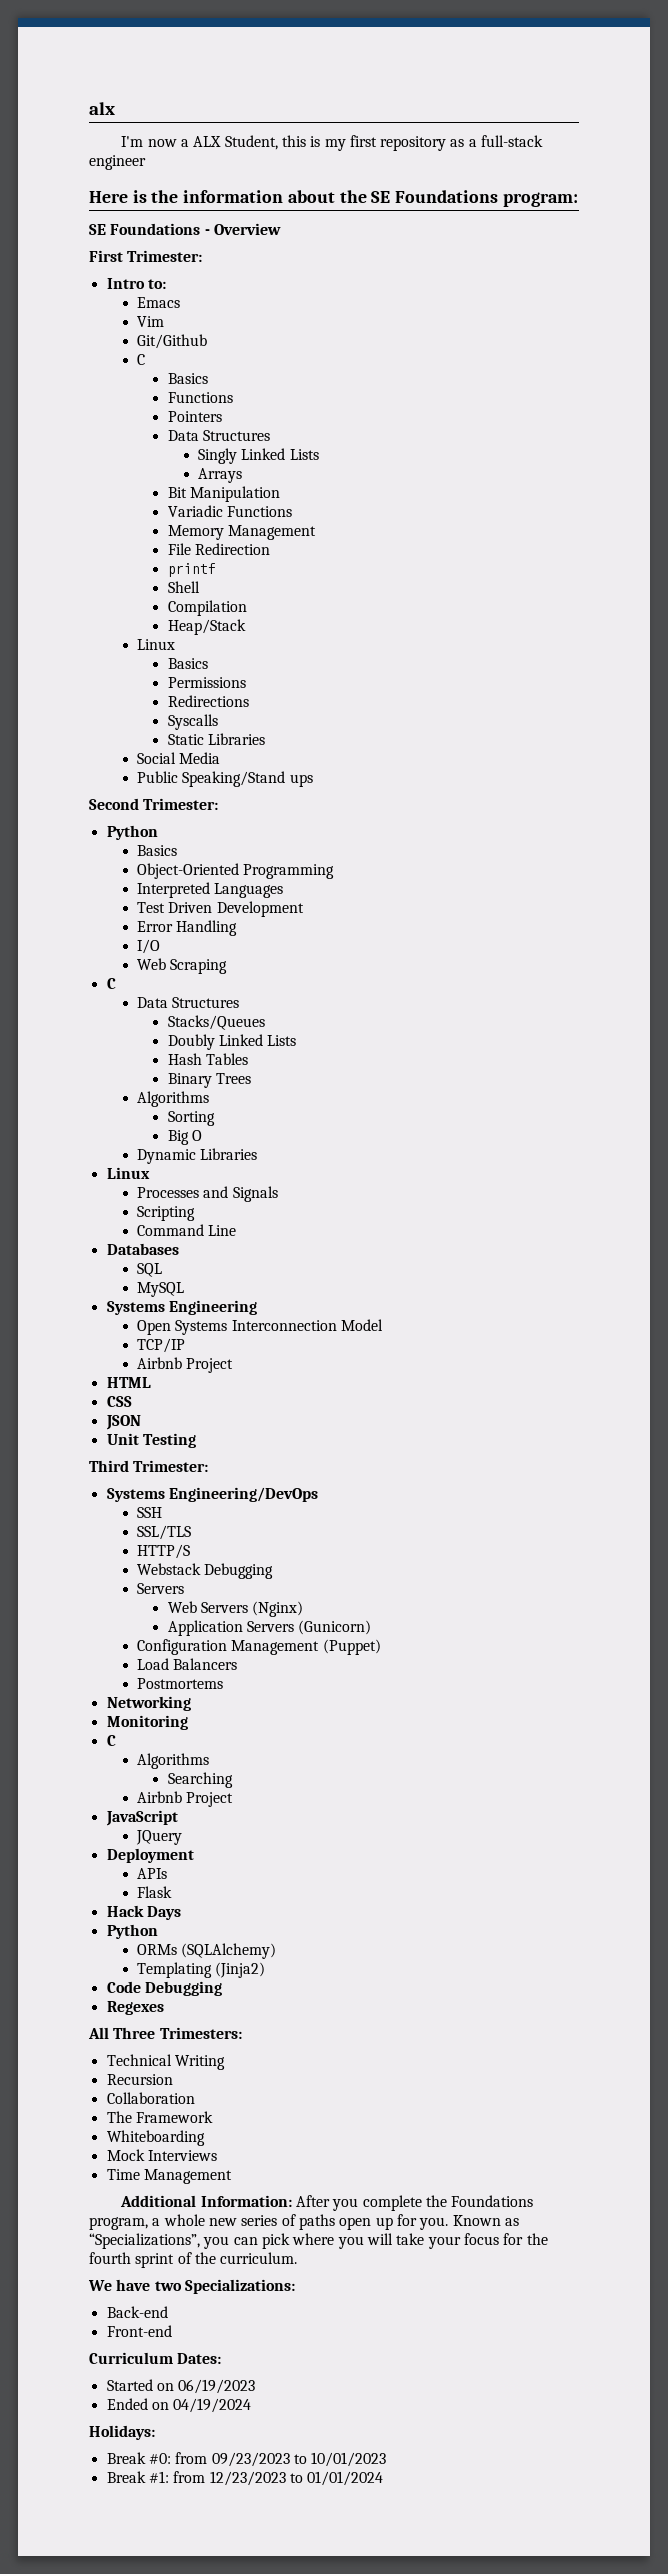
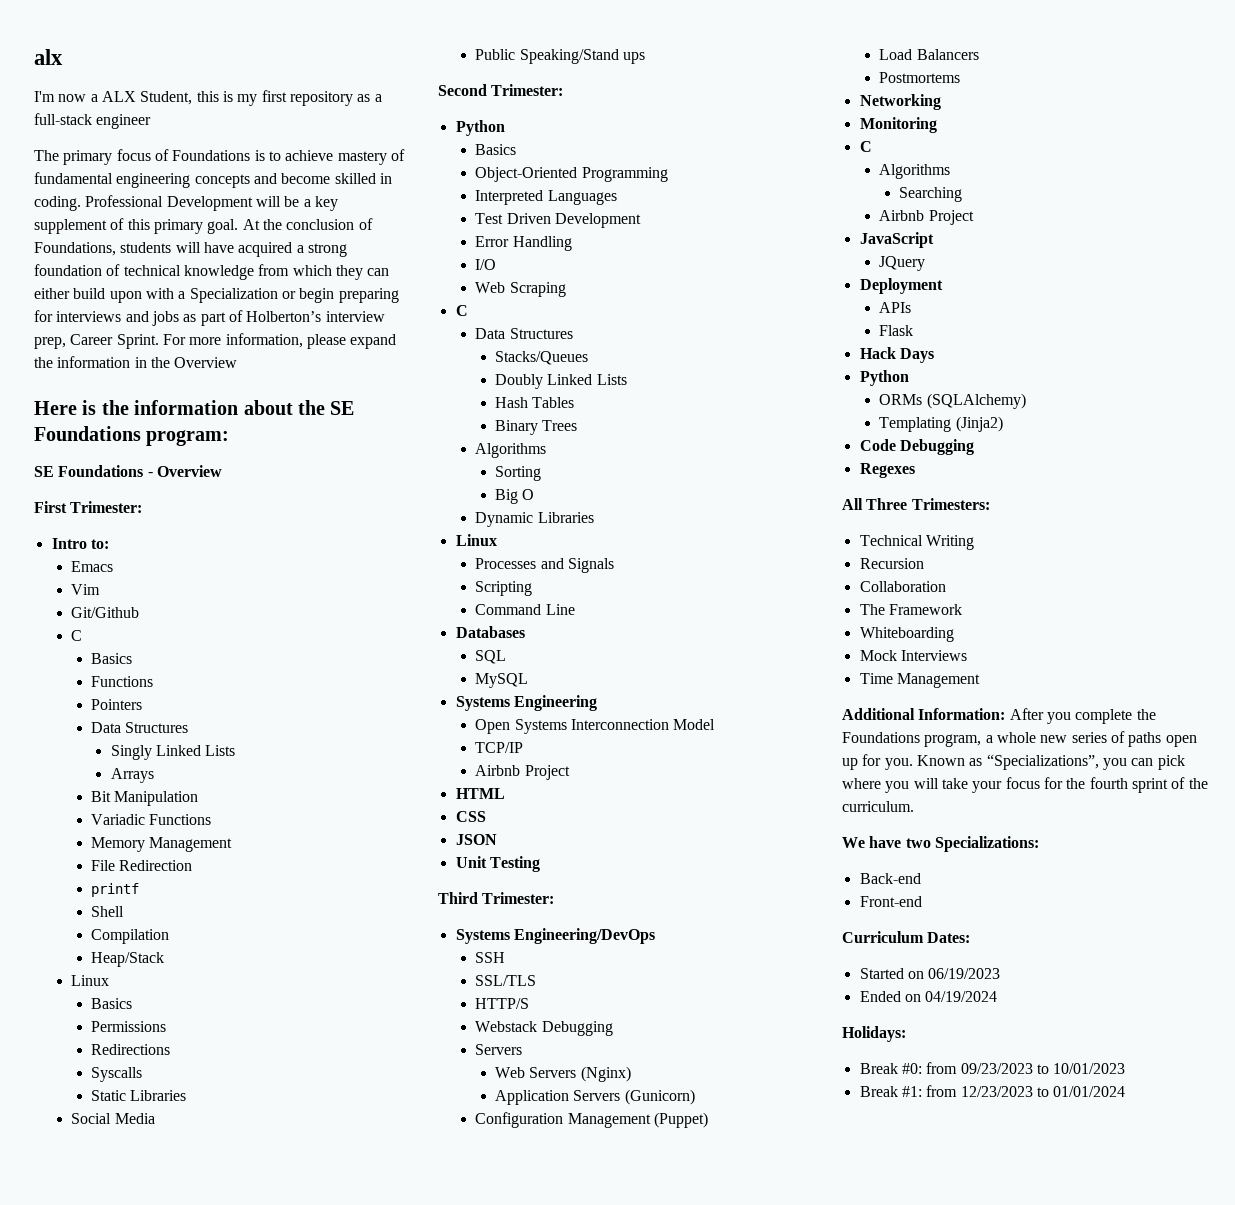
+ The primary focus of Foundations is to achieve mastery of fundamental engineering concepts and become skilled in coding. Professional Development will be a key supplement of this primary goal. At the conclusion of Foundations, students will have acquired a strong foundation of technical knowledge from which they can either build upon with a Specialization or begin preparing for interviews and jobs as part of Holberton’s interview prep, Career Sprint. For more information, please expand the information in the Overview

